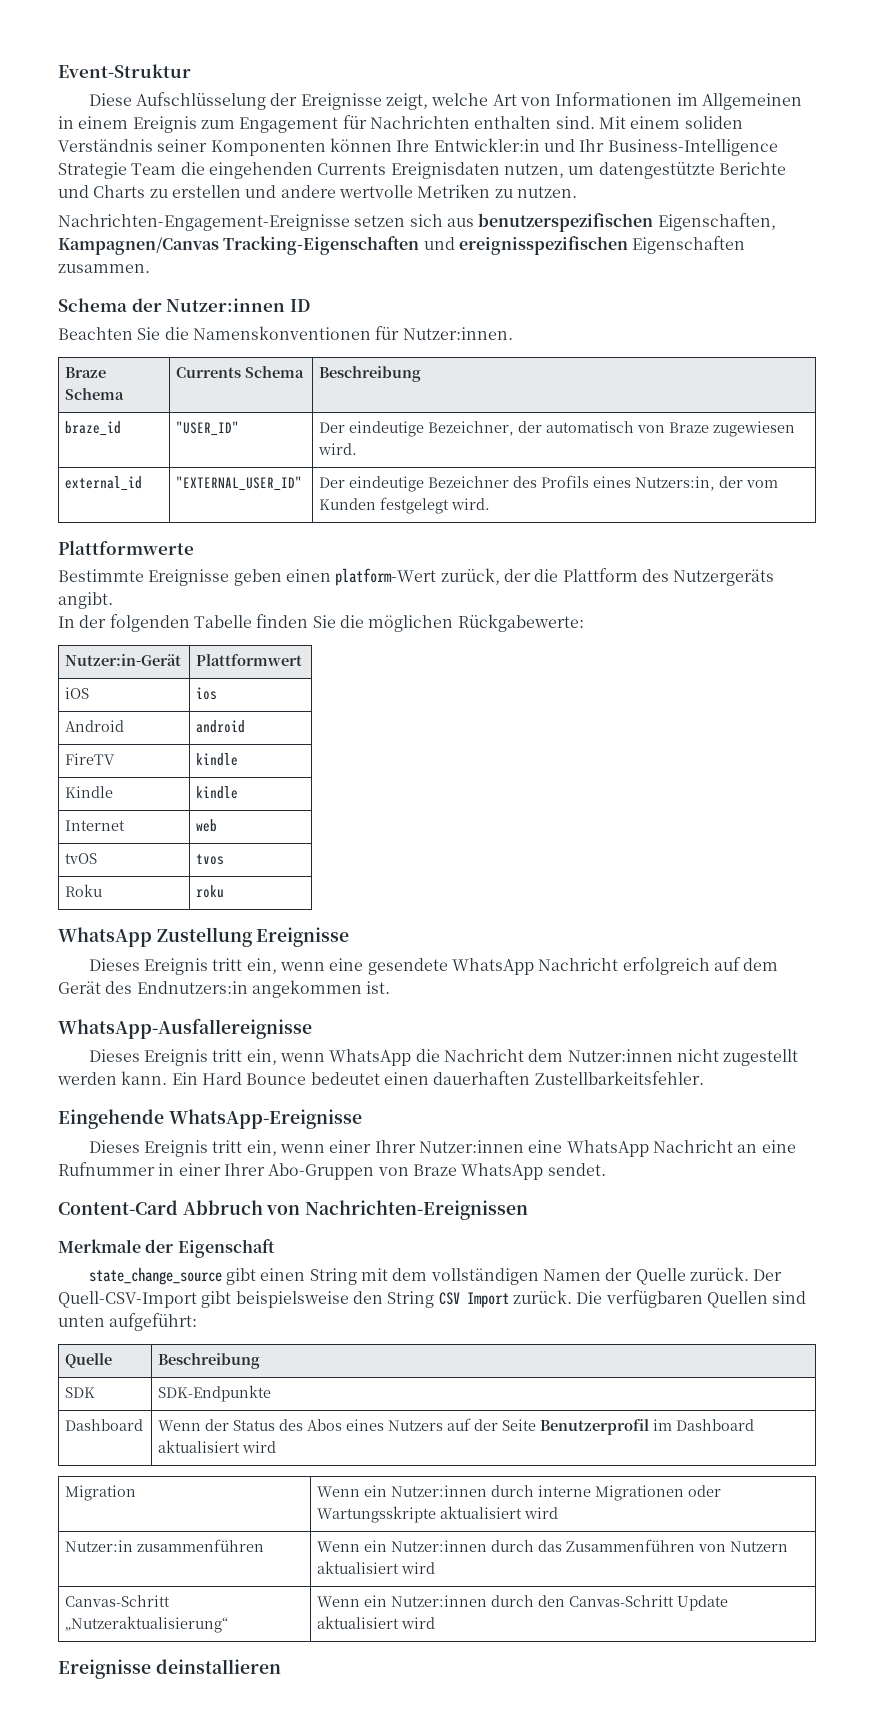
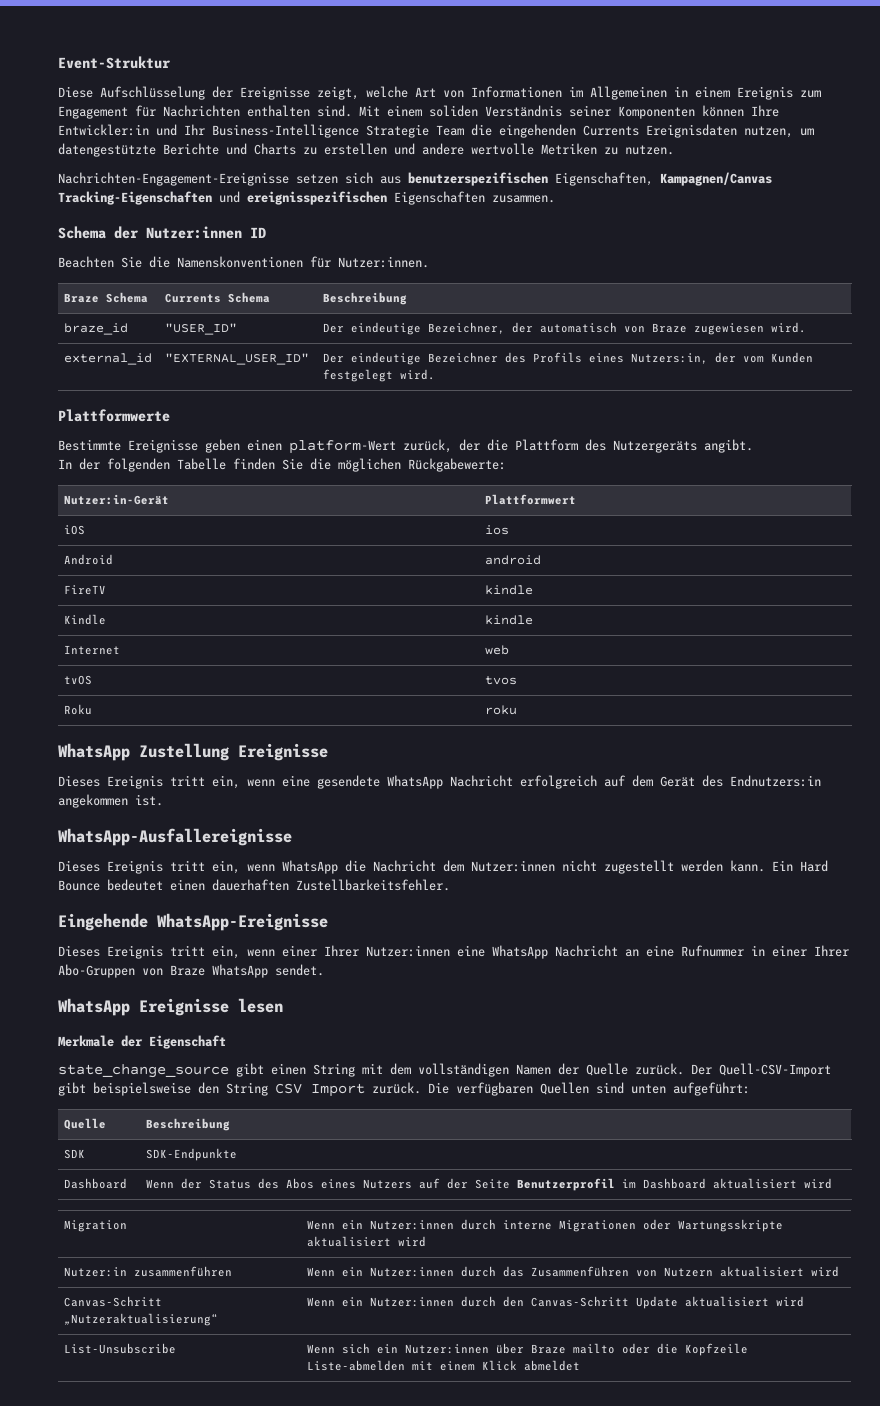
- Content-Card Abbruch von Nachrichten-Ereignissen
+ WhatsApp Ereignisse lesen
- Ereignisse deinstallieren
+ List-Unsubscribe | Wenn sich ein Nutzer:innen über Braze mailto oder die Kopfzeile Liste-abmelden mit einem Klick abmeldet

